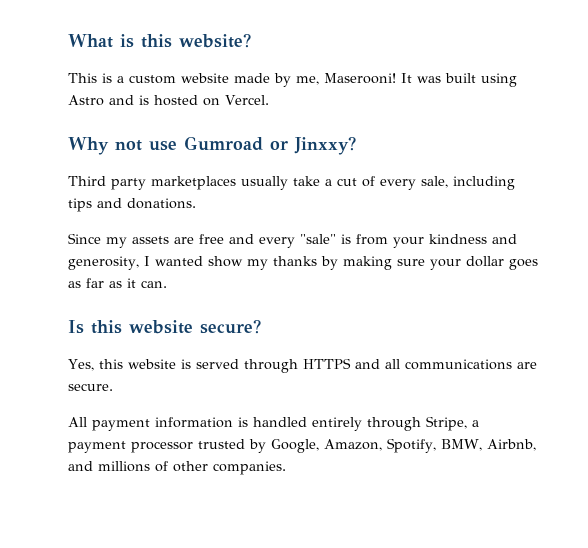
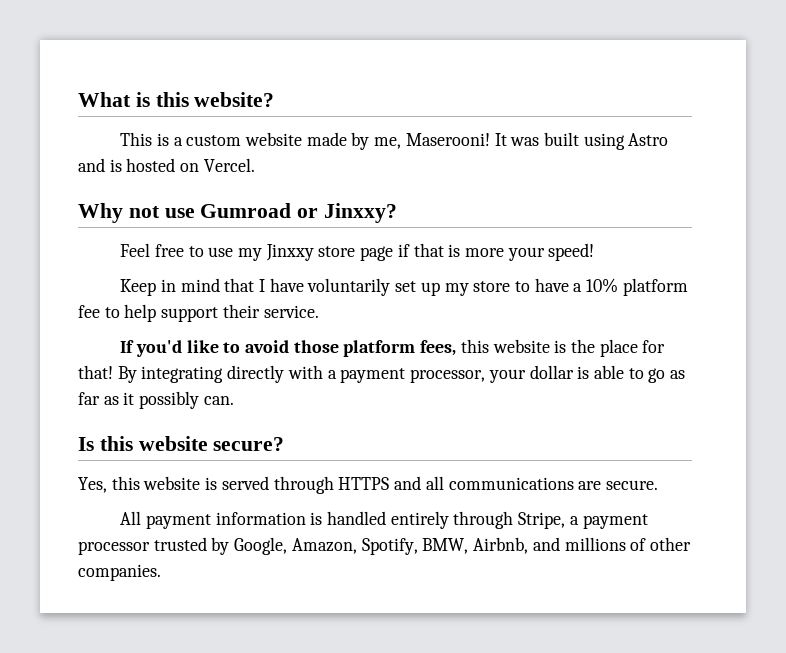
- Third party marketplaces usually take a cut of every sale, including tips and donations.
- Since my assets are free and every "sale" is from your kindness and generosity, I wanted show my thanks by making sure your dollar goes as far as it can.
+ Feel free to use my Jinxxy store page if that is more your speed!
+ Keep in mind that I have voluntarily set up my store to have a 10% platform fee to help support their service.
+ If you'd like to avoid those platform fees, this website is the place for that! By integrating directly with a payment processor, your dollar is able to go as far as it possibly can.

